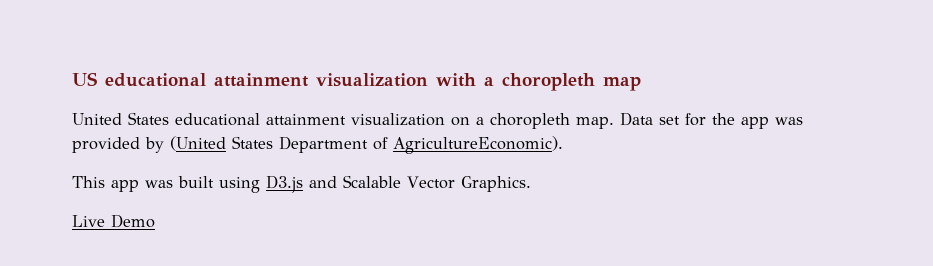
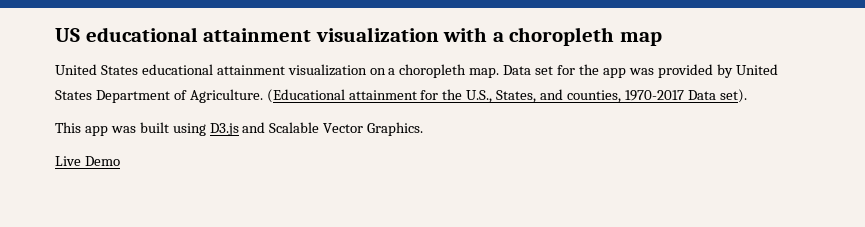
- Data set for the app was provided by (United States Department of AgricultureEconomic).
+ Data set for the app was provided by United States Department of Agriculture. (Educational attainment for the U.S., States, and counties, 1970-2017 Data set).

